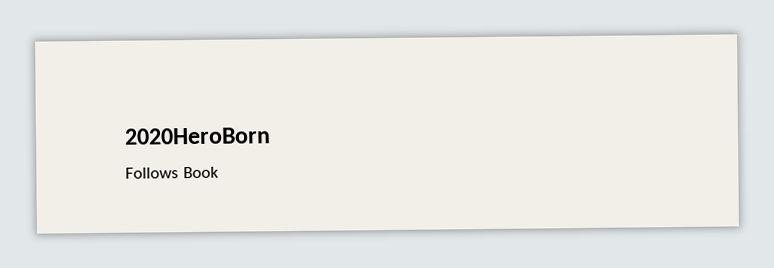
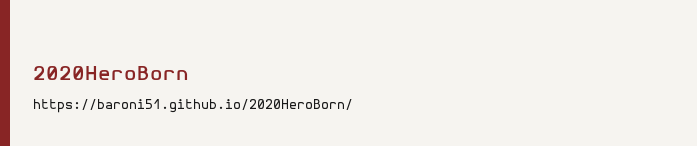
- Follows Book
+ https://baroni51.github.io/2020HeroBorn/

